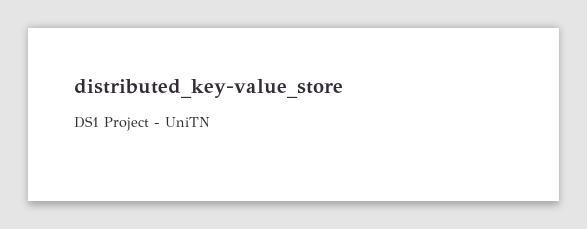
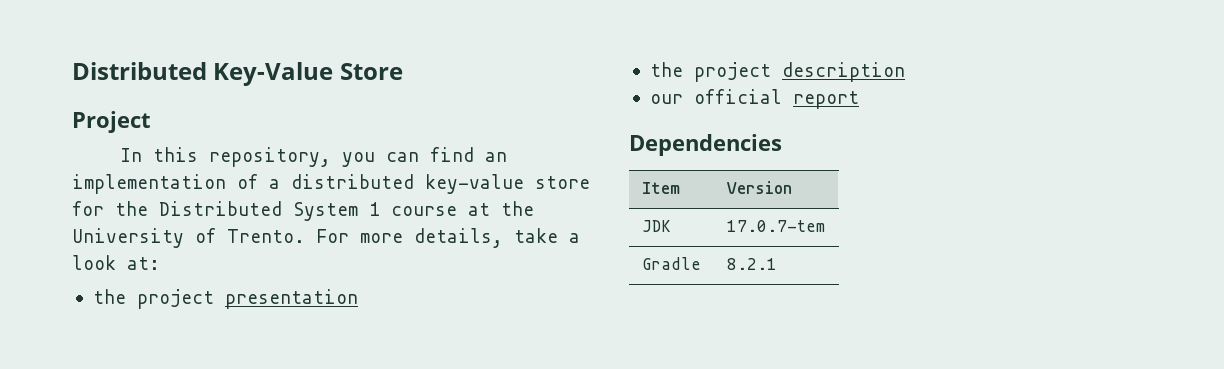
- distributed_key-value_store
- DS1 Project - UniTN
+ Distributed Key-Value Store
+ Project
+ In this repository, you can find an implementation of a distributed key-value store for the Distributed System 1 course at the University of Trento. For more details, take a look at:
+ the project presentation
+ the project description
+ our official report
+ Dependencies
+ Item | Version
+ JDK | 17.0.7-tem
+ Gradle | 8.2.1

